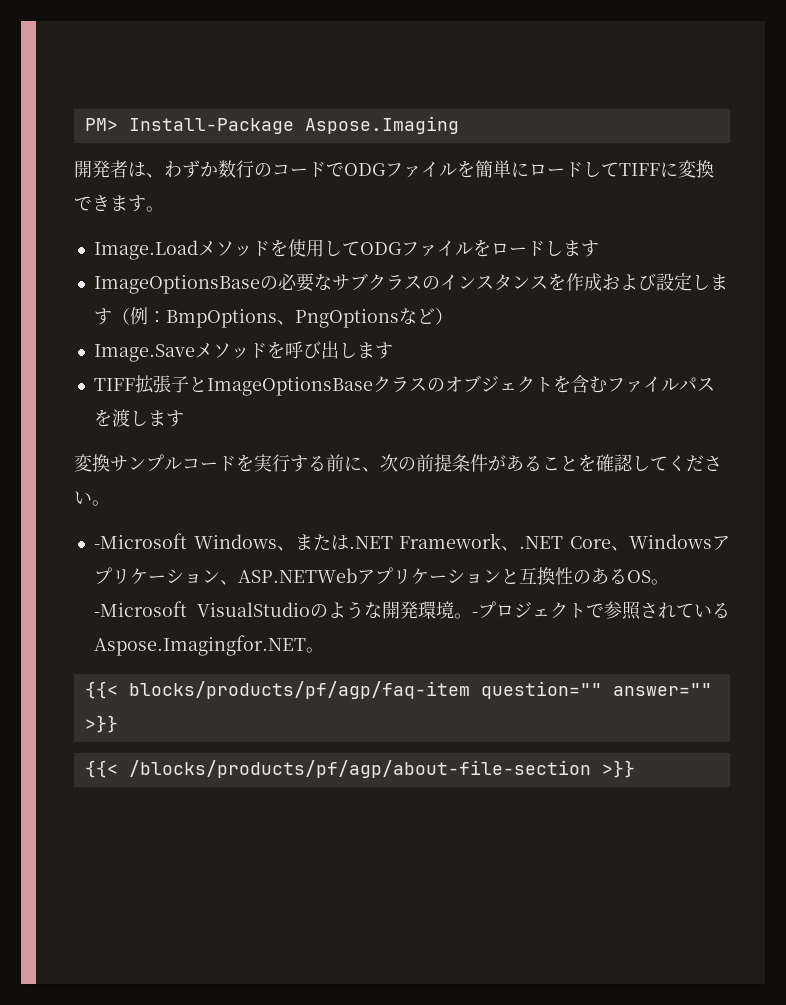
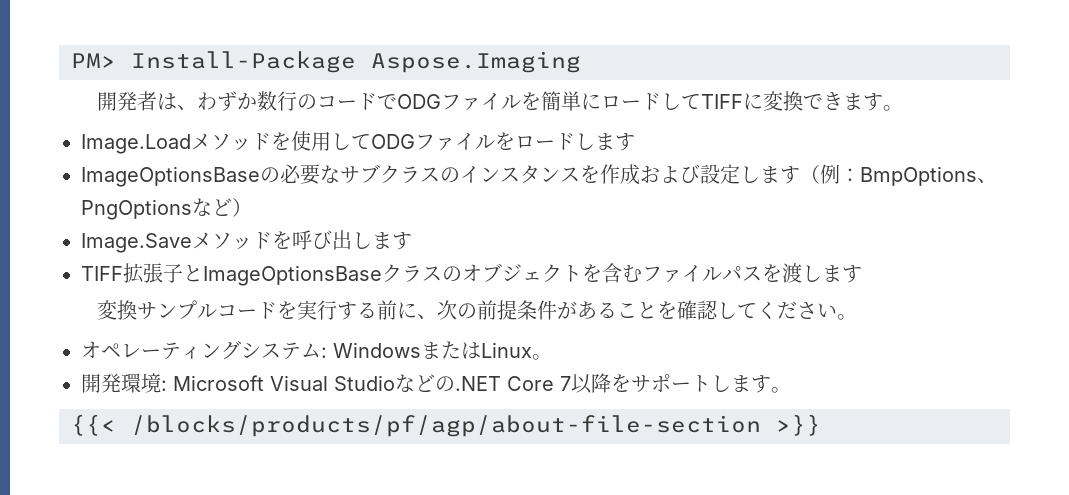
- -Microsoft Windows、または.NET Framework、.NET Core、Windowsアプリケーション、ASP.NETWebアプリケーションと互換性のあるOS。-Microsoft VisualStudioのような開発環境。-プロジェクトで参照されているAspose.Imagingfor.NET。
- {{< blocks/products/pf/agp/faq-item question="" answer="" >}}
+ オペレーティングシステム: WindowsまたはLinux。
+ 開発環境: Microsoft Visual Studioなどの.NET Core 7以降をサポートします。

